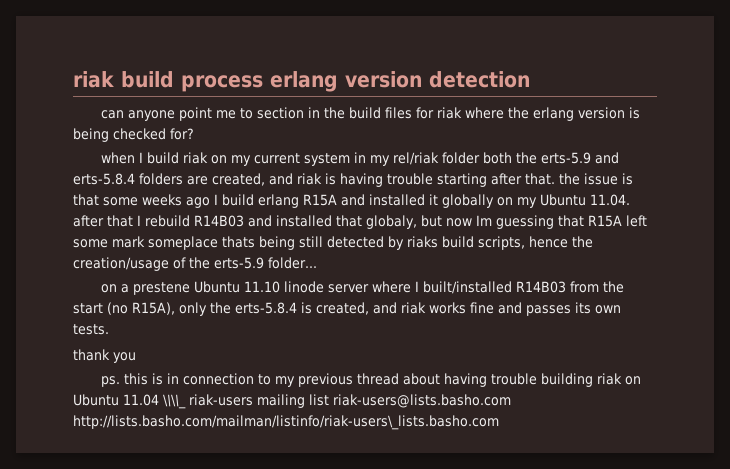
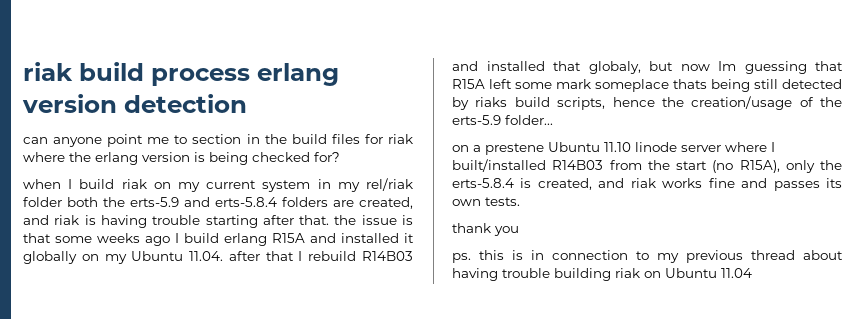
- ps. this is in connection to my previous thread about having trouble building riak on Ubuntu 11.04 \\\\_ riak-users mailing list riak-users@lists.basho.com http://lists.basho.com/mailman/listinfo/riak-users\_lists.basho.com
+ ps. this is in connection to my previous thread about having trouble building riak on Ubuntu 11.04

